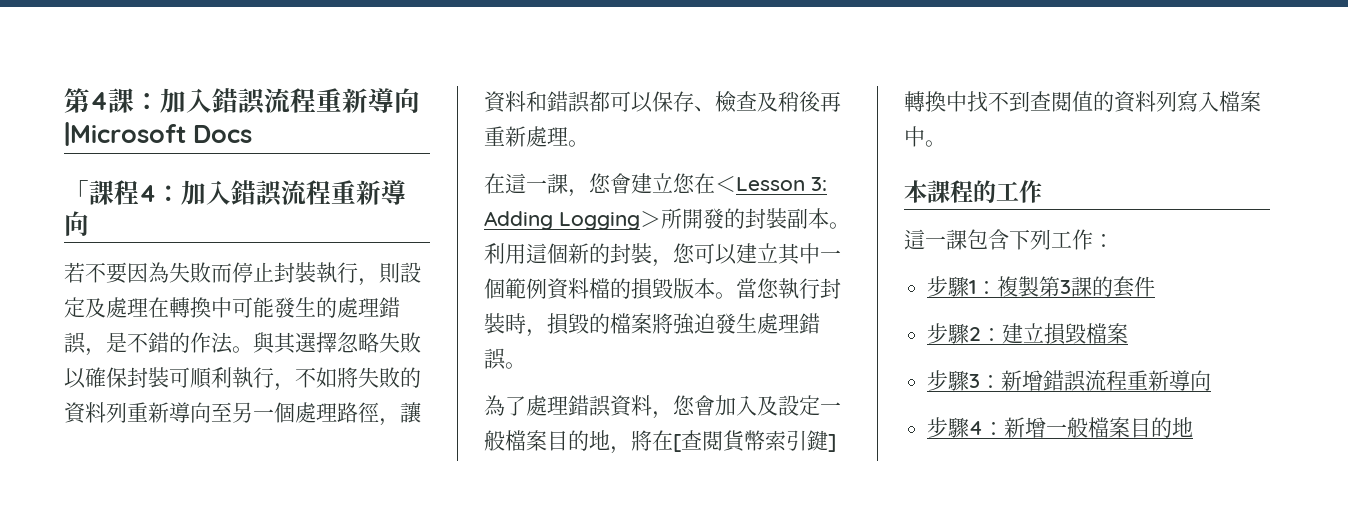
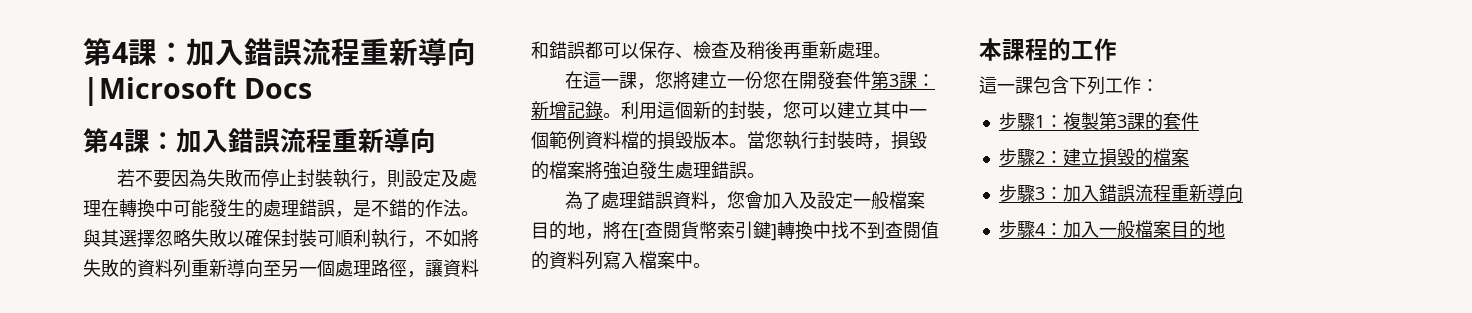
  第4課：加入錯誤流程重新導向|Microsoft Docs
- 「課程4：加入錯誤流程重新導向
+ 第4課：加入錯誤流程重新導向
- 在這一課，您會建立您在＜Lesson 3: Adding Logging＞所開發的封裝副本。
+ 在這一課，您將建立一份您在開發套件第3課：新增記錄。
- 步驟2：建立損毀檔案
+ 步驟2：建立損毀的檔案
- 步驟3：新增錯誤流程重新導向
+ 步驟3：加入錯誤流程重新導向
- 步驟4：新增一般檔案目的地
+ 步驟4：加入一般檔案目的地

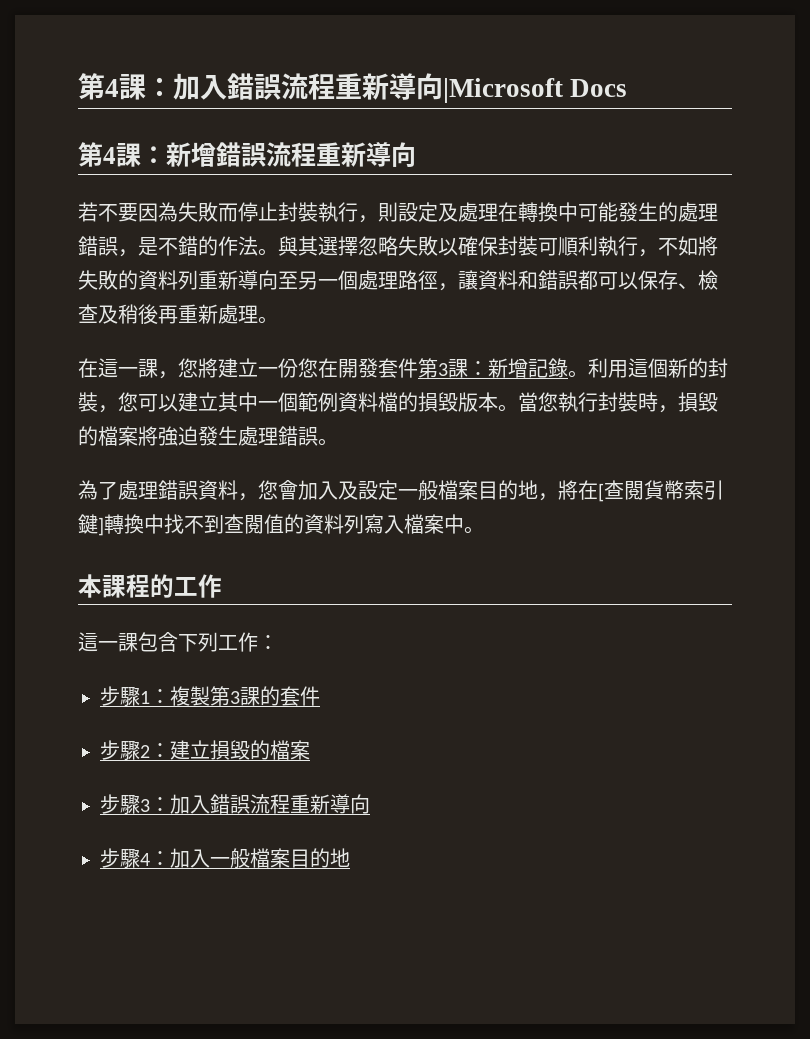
  第4課：加入錯誤流程重新導向|Microsoft Docs
- 第4課：加入錯誤流程重新導向
+ 第4課：新增錯誤流程重新導向

